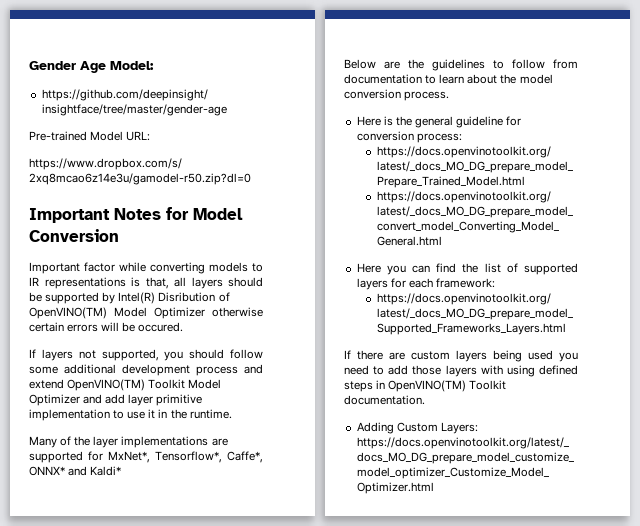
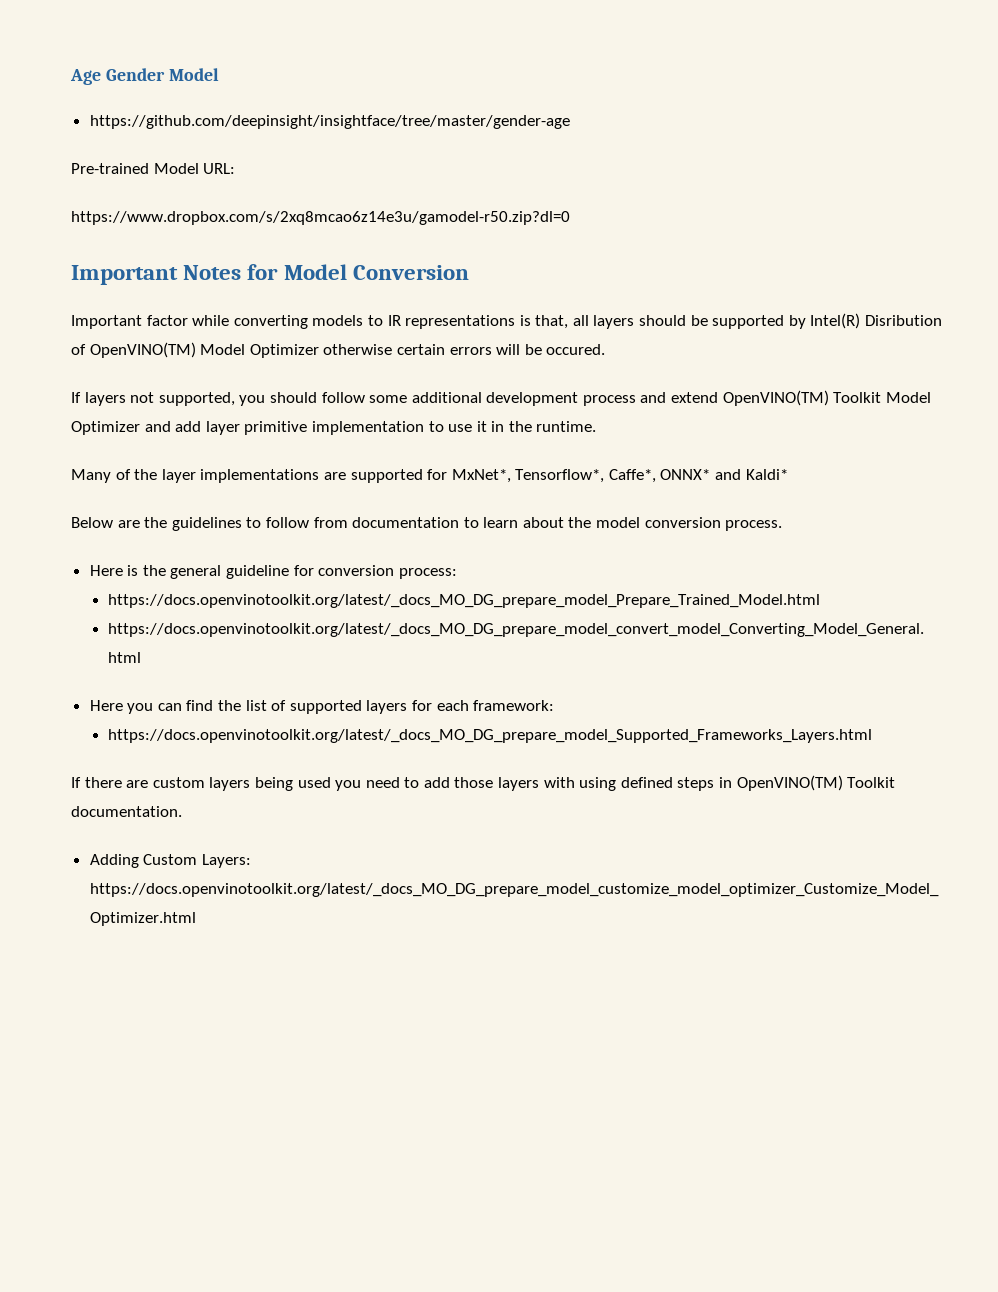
- Gender Age Model:
+ Age Gender Model

